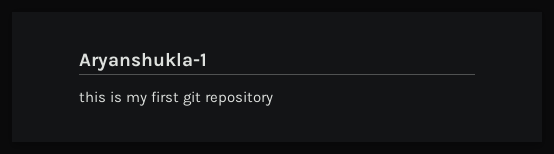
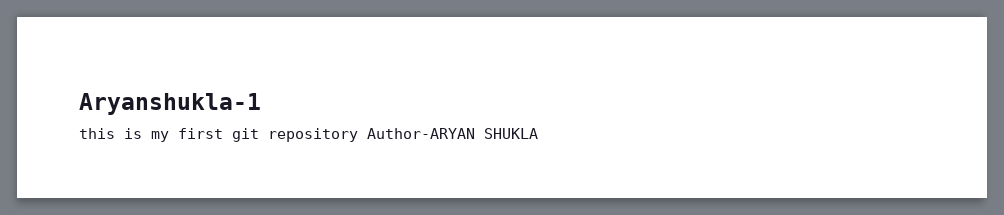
- this is my first git repository
+ this is my first git repository Author-ARYAN SHUKLA

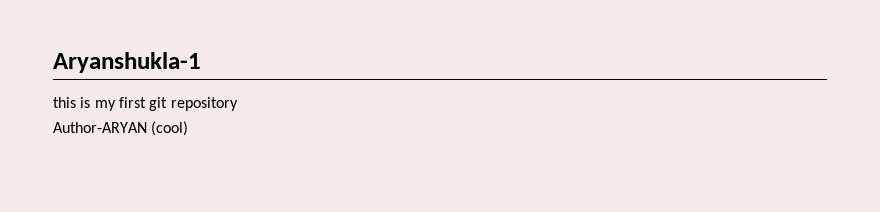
- this is my first git repository Author-ARYAN SHUKLA
+ this is my first git repository
+ Author-ARYAN (cool)

